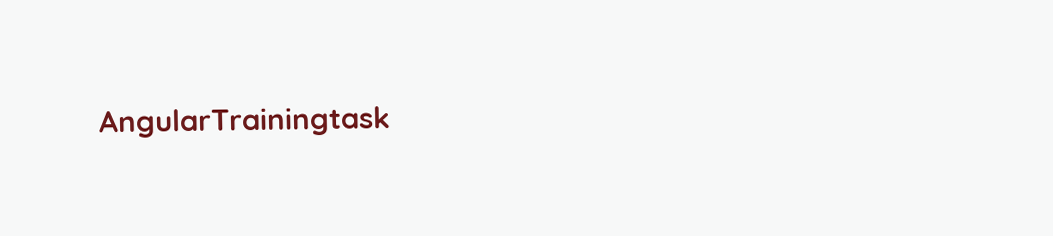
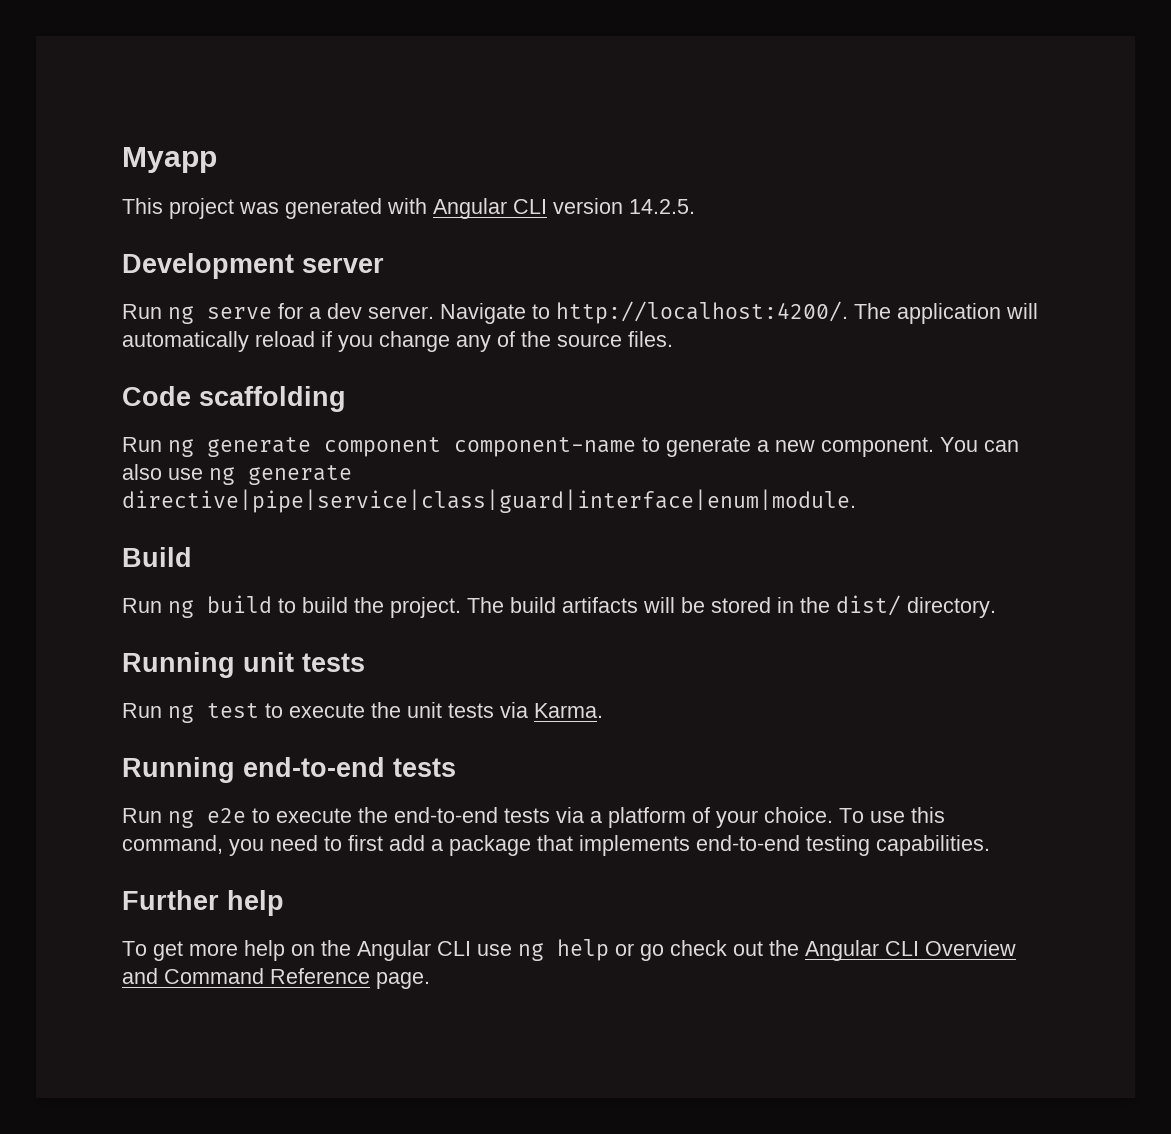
- AngularTrainingtask
+ Myapp
+ This project was generated with Angular CLI version 14.2.5.
+ Development server
+ Run ng serve for a dev server. Navigate to http://localhost:4200/. The application will automatically reload if you change any of the source files.
+ Code scaffolding
+ Run ng generate component component-name to generate a new component. You can also use ng generate directive|pipe|service|class|guard|interface|enum|module.
+ Build
+ Run ng build to build the project. The build artifacts will be stored in the dist/ directory.
+ Running unit tests
+ Run ng test to execute the unit tests via Karma.
+ Running end-to-end tests
+ Run ng e2e to execute the end-to-end tests via a platform of your choice. To use this command, you need to first add a package that implements end-to-end testing capabilities.
+ Further help
+ To get more help on the Angular CLI use ng help or go check out the Angular CLI Overview and Command Reference page.

